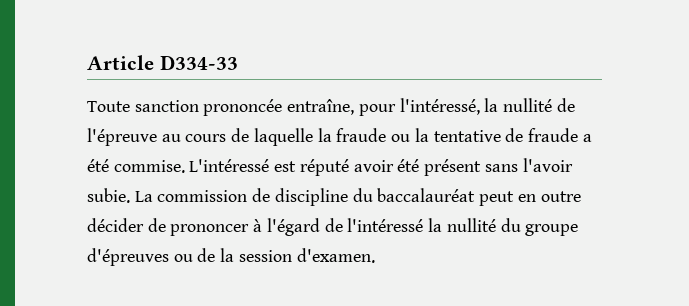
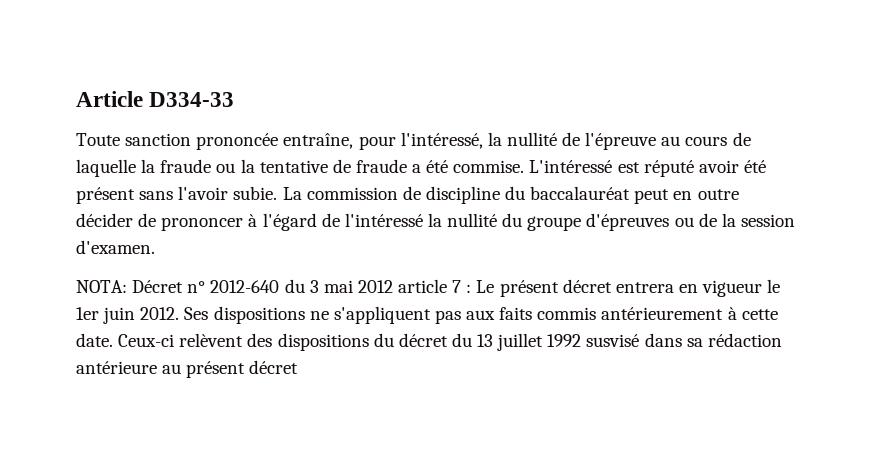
+ NOTA: Décret n° 2012-640 du 3 mai 2012 article 7 : Le présent décret entrera en vigueur le 1er juin 2012. Ses dispositions ne s'appliquent pas aux faits commis antérieurement à cette date. Ceux-ci relèvent des dispositions du décret du 13 juillet 1992 susvisé dans sa rédaction antérieure au présent décret

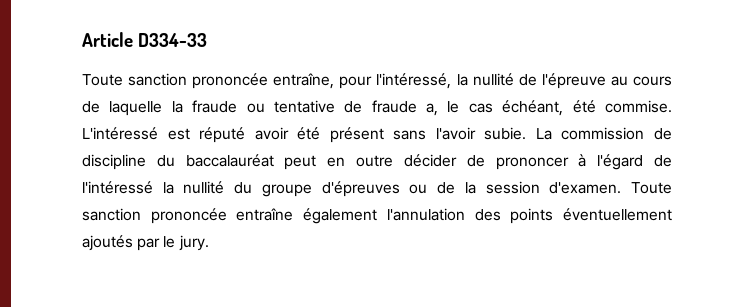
- Toute sanction prononcée entraîne, pour l'intéressé, la nullité de l'épreuve au cours de laquelle la fraude ou la tentative de fraude a été commise.
+ Toute sanction prononcée entraîne, pour l'intéressé, la nullité de l'épreuve au cours de laquelle la fraude ou tentative de fraude a, le cas échéant, été commise.
- La commission de discipline du baccalauréat peut en outre décider de prononcer à l'égard de l'intéressé la nullité du groupe d'épreuves ou de la session d'examen.
- NOTA: Décret n° 2012-640 du 3 mai 2012 article 7 : Le présent décret entrera en vigueur le 1er juin 2012. Ses dispositions ne s'appliquent pas aux faits commis antérieurement à cette date. Ceux-ci relèvent des dispositions du décret du 13 juillet 1992 susvisé dans sa rédaction antérieure au présent décret
+ La commission de discipline du baccalauréat peut en outre décider de prononcer à l'égard de l'intéressé la nullité du groupe d'épreuves ou de la session d'examen. Toute sanction prononcée entraîne également l'annulation des points éventuellement ajoutés par le jury.

